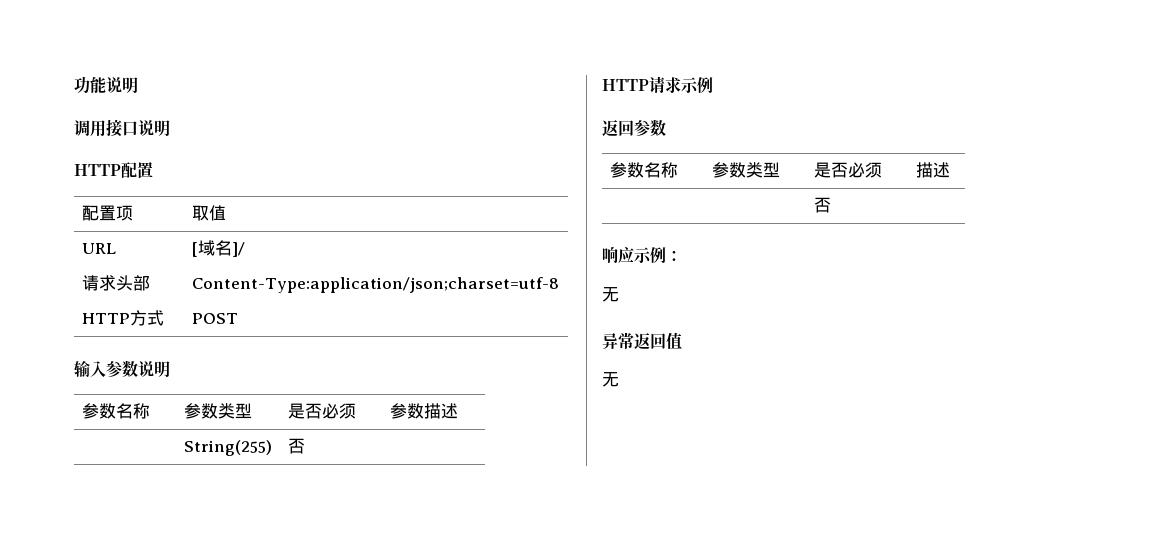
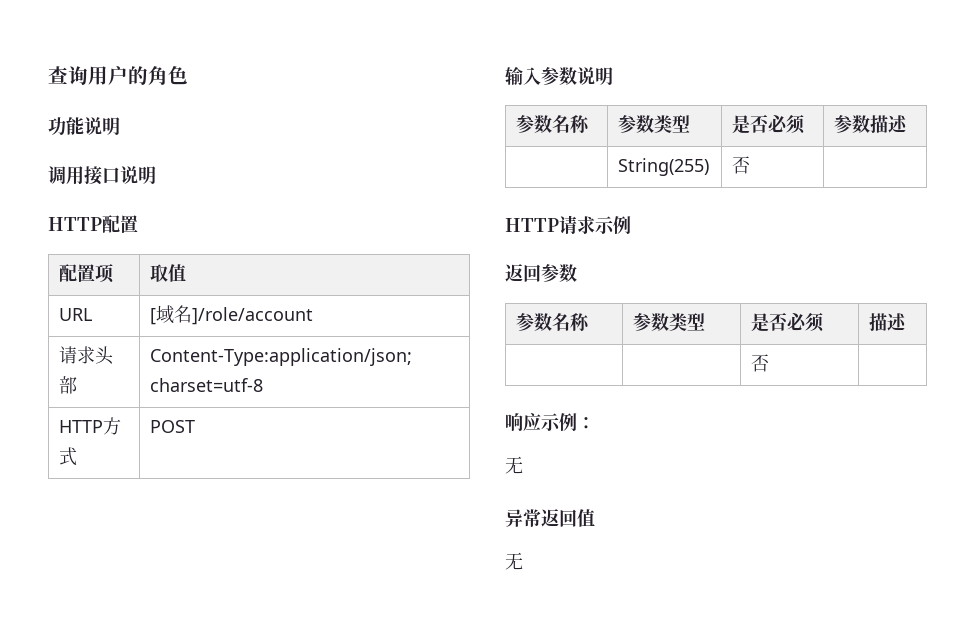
+ 查询用户的角色
- URL | [域名]/
+ URL | [域名]/role/account

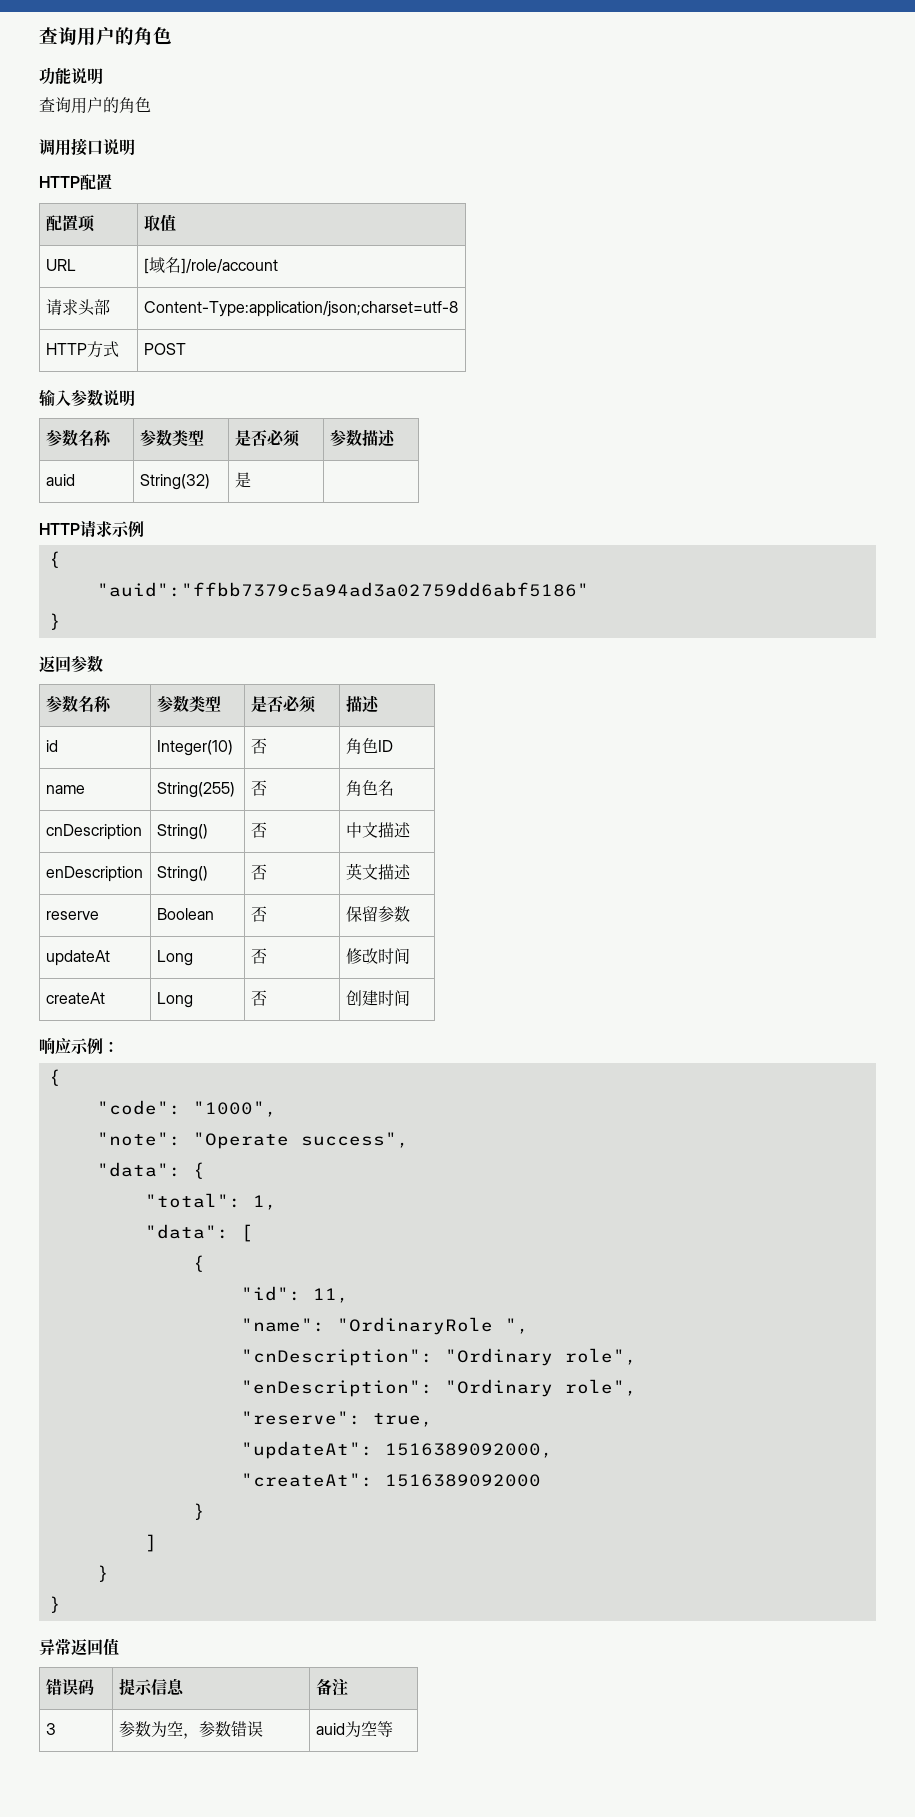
  功能说明
+ 查询用户的角色
- | String(255) | 否 |
+ auid | String(32) | 是 |
  HTTP请求示例
+ {
+ "auid":"ffbb7379c5a94ad3a02759dd6abf5186"
+ }
- | | 否 |
+ id | Integer(10) | 否 | 角色ID
+ name | String(255) | 否 | 角色名
+ cnDescription | String() | 否 | 中文描述
+ enDescription | String() | 否 | 英文描述
+ reserve | Boolean | 否 | 保留参数
+ updateAt | Long | 否 | 修改时间
+ createAt | Long | 否 | 创建时间
  响应示例：
- 无
+ {
+ "code": "1000",
+ "note": "Operate success",
+ "data": {
+ "total": 1,
+ "data": [
+ {
+ "id": 11,
+ "name": "OrdinaryRole ",
+ "cnDescription": "Ordinary role",
+ "enDescription": "Ordinary role",
+ "reserve": true,
+ "updateAt": 1516389092000,
+ "createAt": 1516389092000
+ }
+ ]
+ }
+ }
  异常返回值
- 无
+ 错误码 | 提示信息 | 备注
+ 3 | 参数为空，参数错误 | auid为空等

